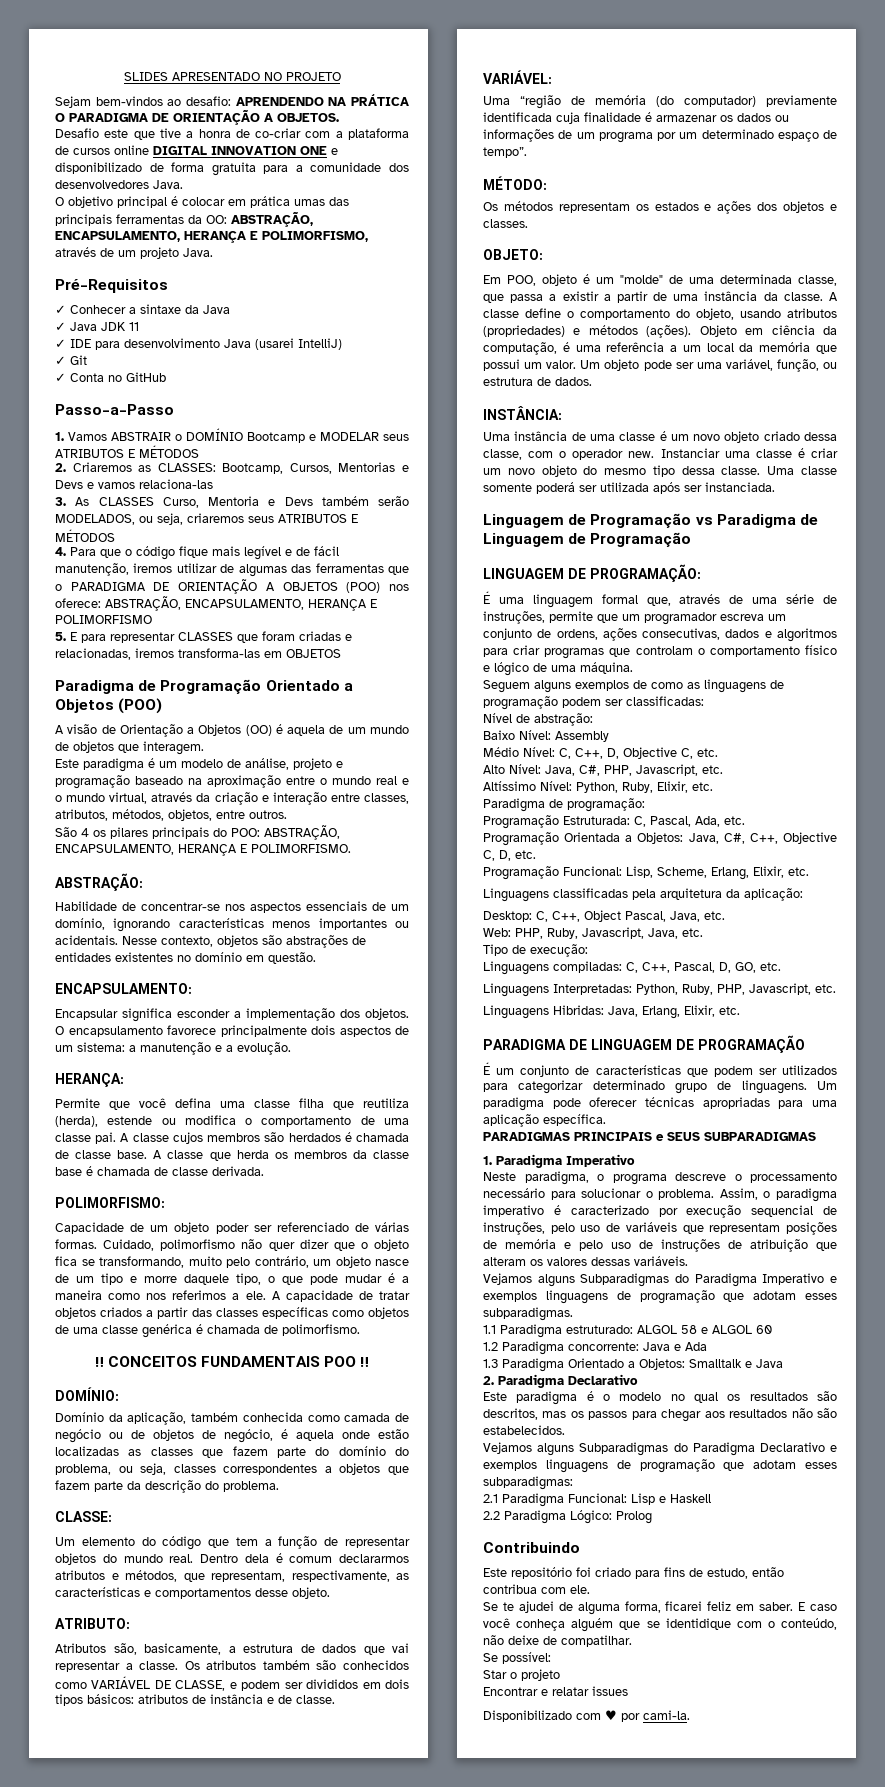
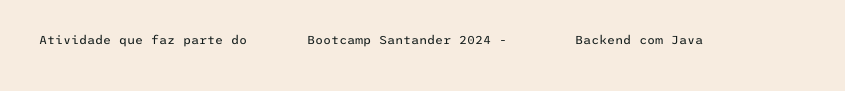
- SLIDES APRESENTADO NO PROJETO
- Sejam bem-vindos ao desafio: APRENDENDO NA PRÁTICA O PARADIGMA DE ORIENTAÇÃO A OBJETOS.
- Desafio este que tive a honra de co-criar com a plataforma de cursos online DIGITAL INNOVATION ONE e disponibilizado de forma gratuita para a comunidade dos desenvolvedores Java.
- O objetivo principal é colocar em prática umas das principais ferramentas da OO: ABSTRAÇÃO, ENCAPSULAMENTO, HERANÇA E POLIMORFISMO, através de um projeto Java.
- Pré-Requisitos
- ✓ Conhecer a sintaxe da Java
- ✓ Java JDK 11
- ✓ IDE para desenvolvimento Java (usarei IntelliJ)
- ✓ Git
- ✓ Conta no GitHub
- Passo-a-Passo
- 1. Vamos ABSTRAIR o DOMÍNIO Bootcamp e MODELAR seus ATRIBUTOS E MÉTODOS
- 2. Criaremos as CLASSES: Bootcamp, Cursos, Mentorias e Devs e vamos relaciona-las
- 3. As CLASSES Curso, Mentoria e Devs também serão MODELADOS, ou seja, criaremos seus ATRIBUTOS E MÉTODOS
- 4. Para que o código fique mais legível e de fácil manutenção, iremos utilizar de algumas das ferramentas que o PARADIGMA DE ORIENTAÇÃO A OBJETOS (POO) nos oferece: ABSTRAÇÃO, ENCAPSULAMENTO, HERANÇA E POLIMORFISMO
- 5. E para representar CLASSES que foram criadas e relacionadas, iremos transforma-las em OBJETOS
- Paradigma de Programação Orientado a Objetos (POO)
- A visão de Orientação a Objetos (OO) é aquela de um mundo de objetos que interagem.
- Este paradigma é um modelo de análise, projeto e programação baseado na aproximação entre o mundo real e o mundo virtual, através da criação e interação entre classes, atributos, métodos, objetos, entre outros.
- São 4 os pilares principais do POO: ABSTRAÇÃO, ENCAPSULAMENTO, HERANÇA E POLIMORFISMO.
- ABSTRAÇÃO:
- Habilidade de concentrar-se nos aspectos essenciais de um domínio, ignorando características menos importantes ou acidentais. Nesse contexto, objetos são abstrações de entidades existentes no domínio em questão.
- ENCAPSULAMENTO:
- Encapsular significa esconder a implementação dos objetos. O encapsulamento favorece principalmente dois aspectos de um sistema: a manutenção e a evolução.
- HERANÇA:
- Permite que você defina uma classe filha que reutiliza (herda), estende ou modifica o comportamento de uma classe pai. A classe cujos membros são herdados é chamada de classe base. A classe que herda os membros da classe base é chamada de classe derivada.
- POLIMORFISMO:
- Capacidade de um objeto poder ser referenciado de várias formas. Cuidado, polimorfismo não quer dizer que o objeto fica se transformando, muito pelo contrário, um objeto nasce de um tipo e morre daquele tipo, o que pode mudar é a maneira como nos referimos a ele. A capacidade de tratar objetos criados a partir das classes específicas como objetos de uma classe genérica é chamada de polimorfismo.
- ‼ CONCEITOS FUNDAMENTAIS POO ‼
- DOMÍNIO:
- Domínio da aplicação, também conhecida como camada de negócio ou de objetos de negócio, é aquela onde estão localizadas as classes que fazem parte do domínio do problema, ou seja, classes correspondentes a objetos que fazem parte da descrição do problema.
- CLASSE:
- Um elemento do código que tem a função de representar objetos do mundo real. Dentro dela é comum declararmos atributos e métodos, que representam, respectivamente, as características e comportamentos desse objeto.
- ATRIBUTO:
- Atributos são, basicamente, a estrutura de dados que vai representar a classe. Os atributos também são conhecidos como VARIÁVEL DE CLASSE, e podem ser divididos em dois tipos básicos: atributos de instância e de classe.
- VARIÁVEL:
- Uma “região de memória (do computador) previamente identificada cuja finalidade é armazenar os dados ou informações de um programa por um determinado espaço de tempo”.
- MÉTODO:
- Os métodos representam os estados e ações dos objetos e classes.
- OBJETO:
- Em POO, objeto é um "molde" de uma determinada classe, que passa a existir a partir de uma instância da classe. A classe define o comportamento do objeto, usando atributos (propriedades) e métodos (ações). Objeto em ciência da computação, é uma referência a um local da memória que possui um valor. Um objeto pode ser uma variável, função, ou estrutura de dados.
- INSTÂNCIA:
- Uma instância de uma classe é um novo objeto criado dessa classe, com o operador new. Instanciar uma classe é criar um novo objeto do mesmo tipo dessa classe. Uma classe somente poderá ser utilizada após ser instanciada.
- Linguagem de Programação vs Paradigma de Linguagem de Programação
- LINGUAGEM DE PROGRAMAÇÃO:
- É uma linguagem formal que, através de uma série de instruções, permite que um programador escreva um conjunto de ordens, ações consecutivas, dados e algoritmos para criar programas que controlam o comportamento físico e lógico de uma máquina.
- Seguem alguns exemplos de como as linguagens de programação podem ser classificadas:
- Nível de abstração:
- Baixo Nível: Assembly
- Médio Nível: C, C++, D, Objective C, etc.
- Alto Nível: Java, C#, PHP, Javascript, etc.
- Altíssimo Nível: Python, Ruby, Elixir, etc.
- Paradigma de programação:
- Programação Estruturada: C, Pascal, Ada, etc.
- Programação Orientada a Objetos: Java, C#, C++, Objective C, D, etc.
- Programação Funcional: Lisp, Scheme, Erlang, Elixir, etc.
- Linguagens classificadas pela arquitetura da aplicação:
- Desktop: C, C++, Object Pascal, Java, etc.
- Web: PHP, Ruby, Javascript, Java, etc.
- Tipo de execução:
- Linguagens compiladas: C, C++, Pascal, D, GO, etc.
- Linguagens Interpretadas: Python, Ruby, PHP, Javascript, etc.
- Linguagens Hibridas: Java, Erlang, Elixir, etc.
- PARADIGMA DE LINGUAGEM DE PROGRAMAÇÃO
- É um conjunto de características que podem ser utilizados para categorizar determinado grupo de linguagens. Um paradigma pode oferecer técnicas apropriadas para uma aplicação específica.
- PARADIGMAS PRINCIPAIS e SEUS SUBPARADIGMAS
- 1. Paradigma Imperativo
- Neste paradigma, o programa descreve o processamento necessário para solucionar o problema. Assim, o paradigma imperativo é caracterizado por execução sequencial de instruções, pelo uso de variáveis que representam posições de memória e pelo uso de instruções de atribuição que alteram os valores dessas variáveis.
- Vejamos alguns Subparadigmas do Paradigma Imperativo e exemplos linguagens de programação que adotam esses subparadigmas.
- 1.1 Paradigma estruturado: ALGOL 58 e ALGOL 60
- 1.2 Paradigma concorrente: Java e Ada
- 1.3 Paradigma Orientado a Objetos: Smalltalk e Java
- 2. Paradigma Declarativo
- Este paradigma é o modelo no qual os resultados são descritos, mas os passos para chegar aos resultados não são estabelecidos.
- Vejamos alguns Subparadigmas do Paradigma Declarativo e exemplos linguagens de programação que adotam esses subparadigmas:
- 2.1 Paradigma Funcional: Lisp e Haskell
- 2.2 Paradigma Lógico: Prolog
- Contribuindo
- Este repositório foi criado para fins de estudo, então contribua com ele.
- Se te ajudei de alguma forma, ficarei feliz em saber. E caso você conheça alguém que se identidique com o conteúdo, não deixe de compatilhar.
- Se possível:
- Star o projeto
- Encontrar e relatar issues
- Disponibilizado com ♥ por cami-la.
+ Atividade que faz parte do Bootcamp Santander 2024 - Backend com Java

